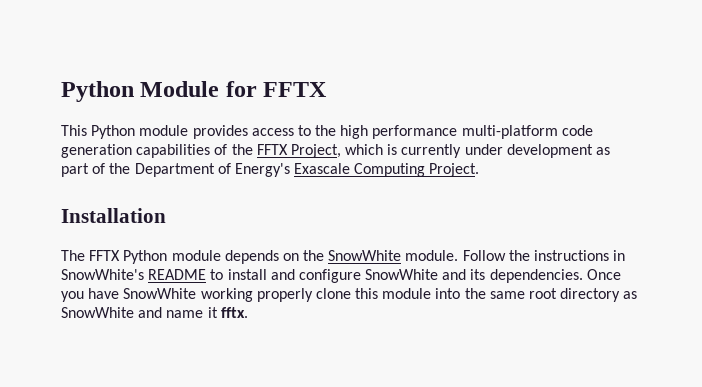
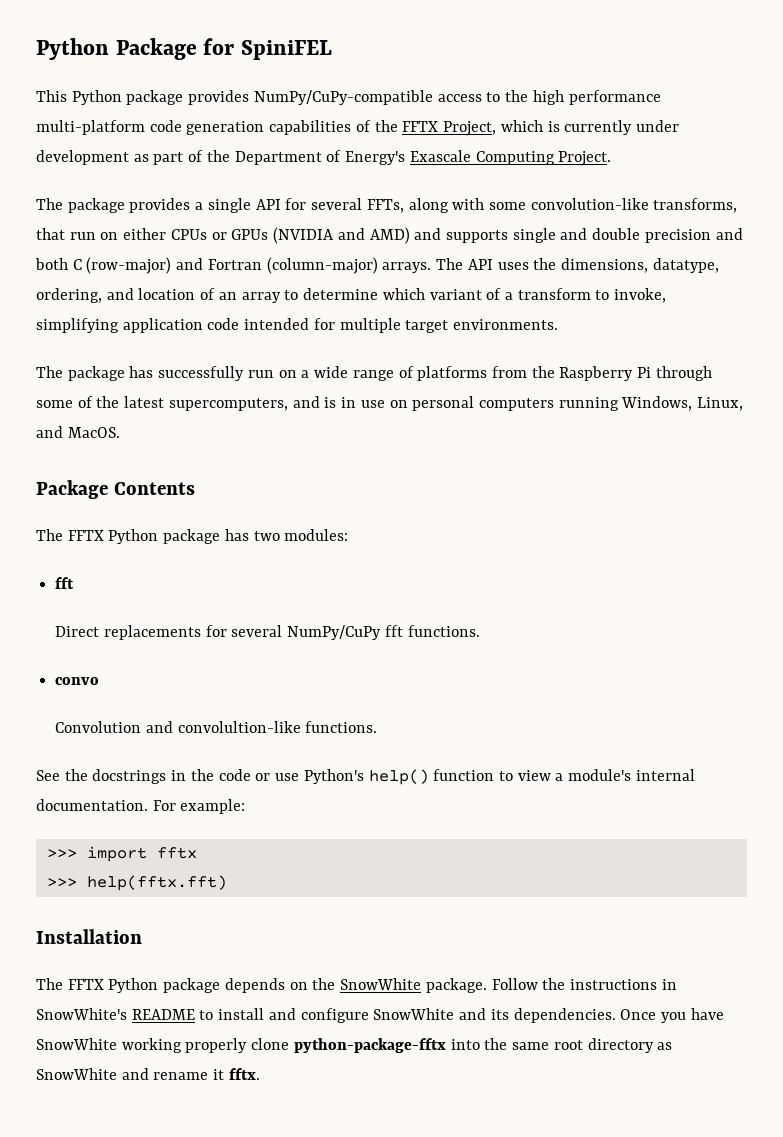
- Python Module for FFTX
+ Python Package for SpiniFEL
- This Python module provides access to the high performance multi-platform code generation capabilities of the FFTX Project, which is currently under development as part of the Department of Energy's Exascale Computing Project.
+ This Python package provides NumPy/CuPy-compatible access to the high performance multi-platform code generation capabilities of the FFTX Project, which is currently under development as part of the Department of Energy's Exascale Computing Project.
+ The package provides a single API for several FFTs, along with some convolution-like transforms, that run on either CPUs or GPUs (NVIDIA and AMD) and supports single and double precision and both C (row-major) and Fortran (column-major) arrays. The API uses the dimensions, datatype, ordering, and location of an array to determine which variant of a transform to invoke, simplifying application code intended for multiple target environments.
+ The package has successfully run on a wide range of platforms from the Raspberry Pi through some of the latest supercomputers, and is in use on personal computers running Windows, Linux, and MacOS.
+ Package Contents
+ The FFTX Python package has two modules:
+ fft
+ Direct replacements for several NumPy/CuPy fft functions.
+ convo
+ Convolution and convolultion-like functions.
+ See the docstrings in the code or use Python's help() function to view a module's internal documentation. For example:
+ >>> import fftx
+ >>> help(fftx.fft)
- The FFTX Python module depends on the SnowWhite module.
+ The FFTX Python package depends on the SnowWhite package.
- Once you have SnowWhite working properly clone this module into the same root directory as SnowWhite and name it fftx.
+ Once you have SnowWhite working properly clone python-package-fftx into the same root directory as SnowWhite and rename it fftx.

